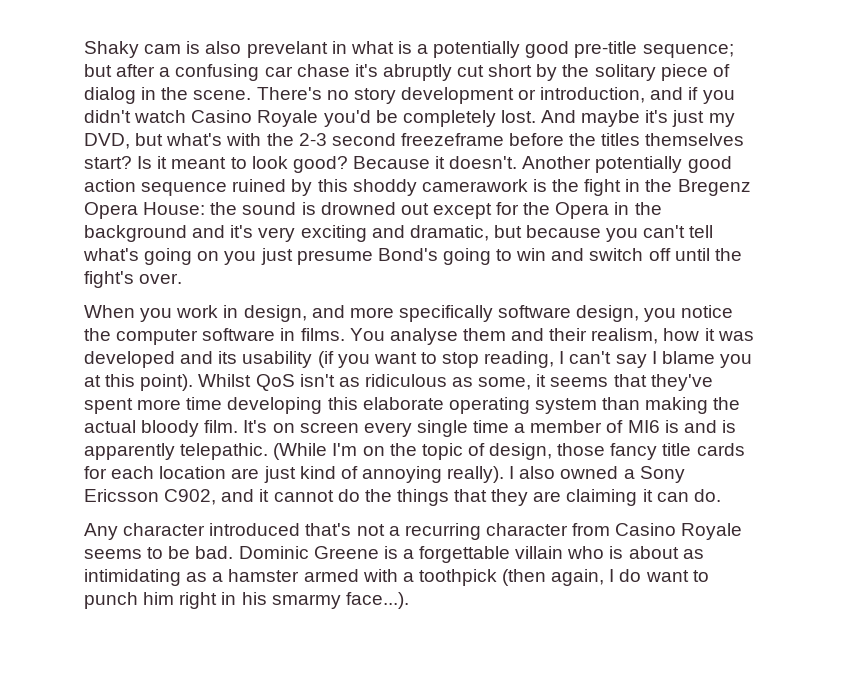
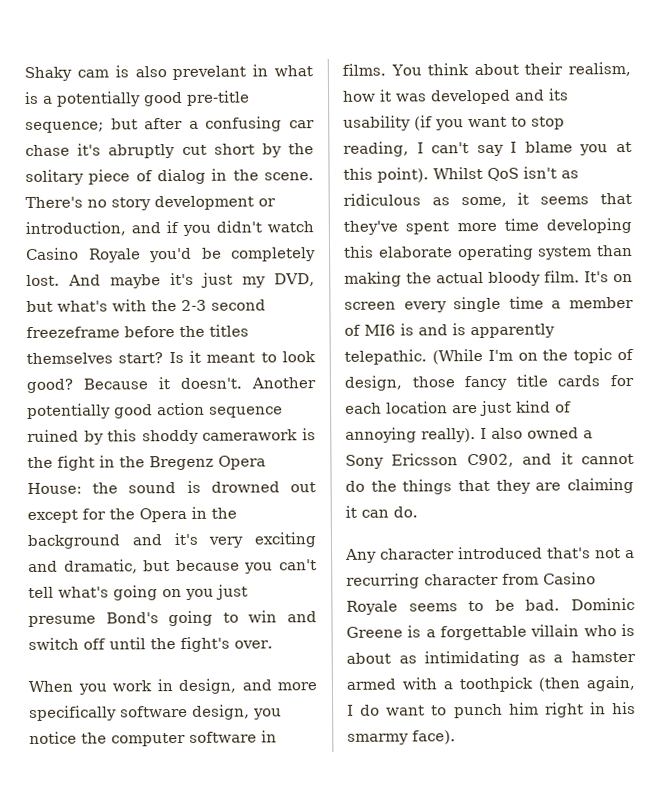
- You analyse them and their realism, how it was developed and its usability (if you want to stop reading, I can't say I blame you at this point).
+ You think about their realism, how it was developed and its usability (if you want to stop reading, I can't say I blame you at this point).
- Dominic Greene is a forgettable villain who is about as intimidating as a hamster armed with a toothpick (then again, I do want to punch him right in his smarmy face...).
+ Dominic Greene is a forgettable villain who is about as intimidating as a hamster armed with a toothpick (then again, I do want to punch him right in his smarmy face).

